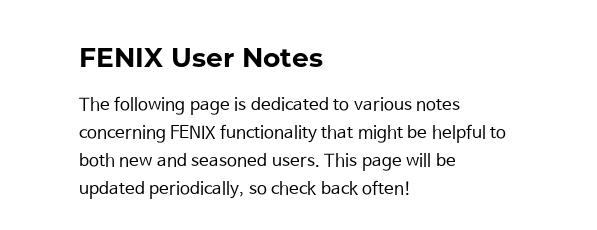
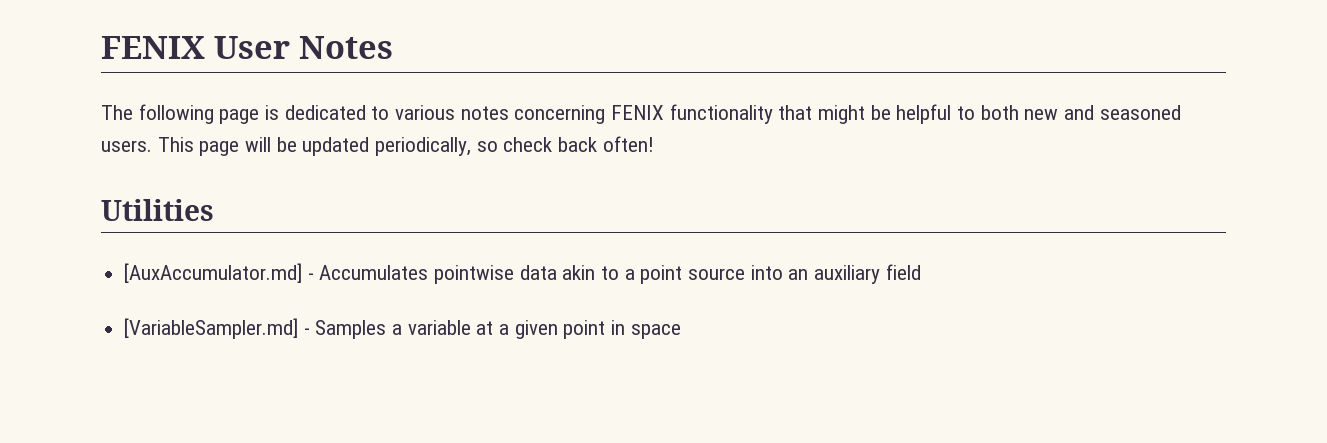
+ Utilities
+ [AuxAccumulator.md] - Accumulates pointwise data akin to a point source into an auxiliary field
+ [VariableSampler.md] - Samples a variable at a given point in space

